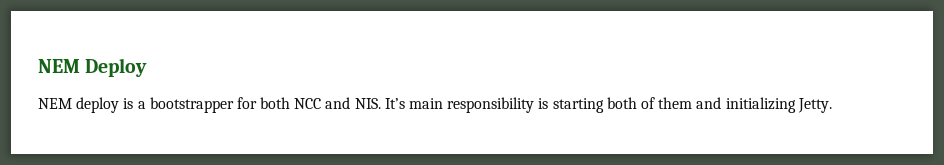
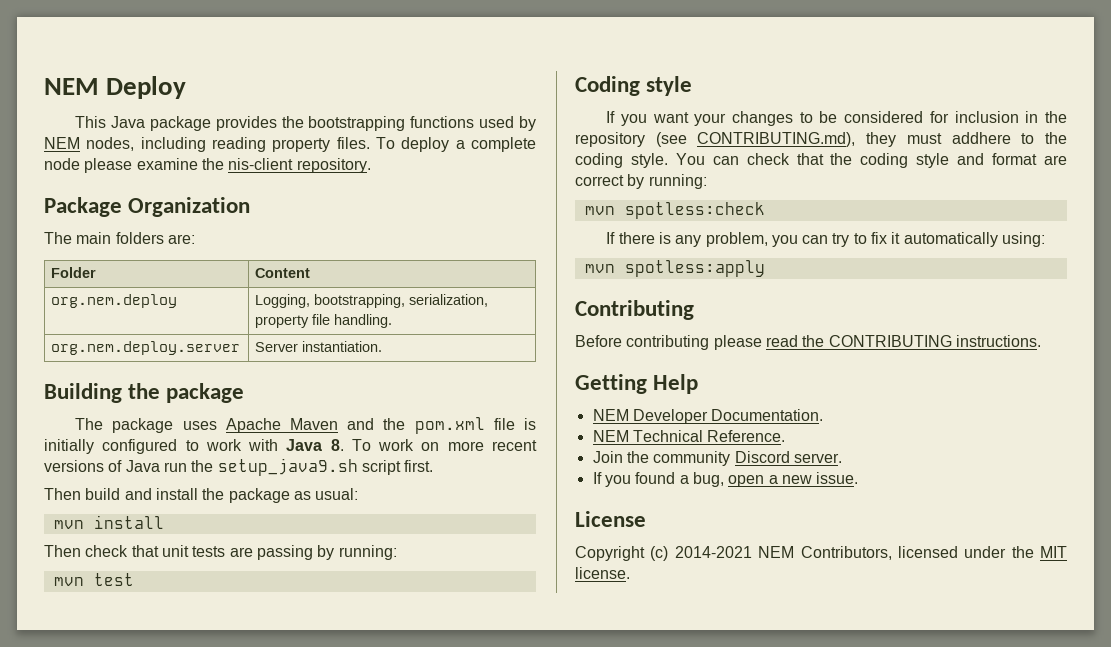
- NEM deploy is a bootstrapper for both NCC and NIS. It’s main responsibility is starting both of them and initializing Jetty.
+ This Java package provides the bootstrapping functions used by NEM nodes, including reading property files. To deploy a complete node please examine the nis-client repository.
+ Package Organization
+ The main folders are:
+ Folder | Content
+ org.nem.deploy | Logging, bootstrapping, serialization, property file handling.
+ org.nem.deploy.server | Server instantiation.
+ Building the package
+ The package uses Apache Maven and the pom.xml file is initially configured to work with Java 8. To work on more recent versions of Java run the setup_java9.sh script first.
+ Then build and install the package as usual:
+ mvn install
+ Then check that unit tests are passing by running:
+ mvn test
+ Coding style
+ If you want your changes to be considered for inclusion in the repository (see CONTRIBUTING.md), they must addhere to the coding style. You can check that the coding style and format are correct by running:
+ mvn spotless:check
+ If there is any problem, you can try to fix it automatically using:
+ mvn spotless:apply
+ Contributing
+ Before contributing please read the CONTRIBUTING instructions.
+ Getting Help
+ NEM Developer Documentation.
+ NEM Technical Reference.
+ Join the community Discord server.
+ If you found a bug, open a new issue.
+ License
+ Copyright (c) 2014-2021 NEM Contributors, licensed under the MIT license.

